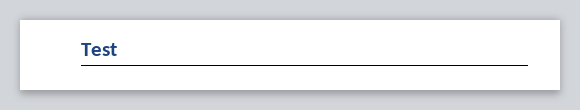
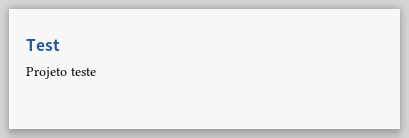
+ Projeto teste

